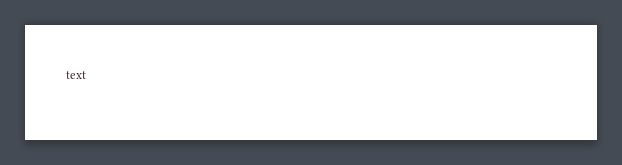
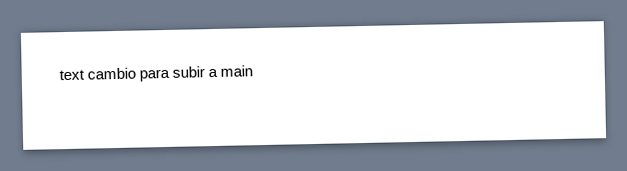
- text
+ text cambio para subir a main

